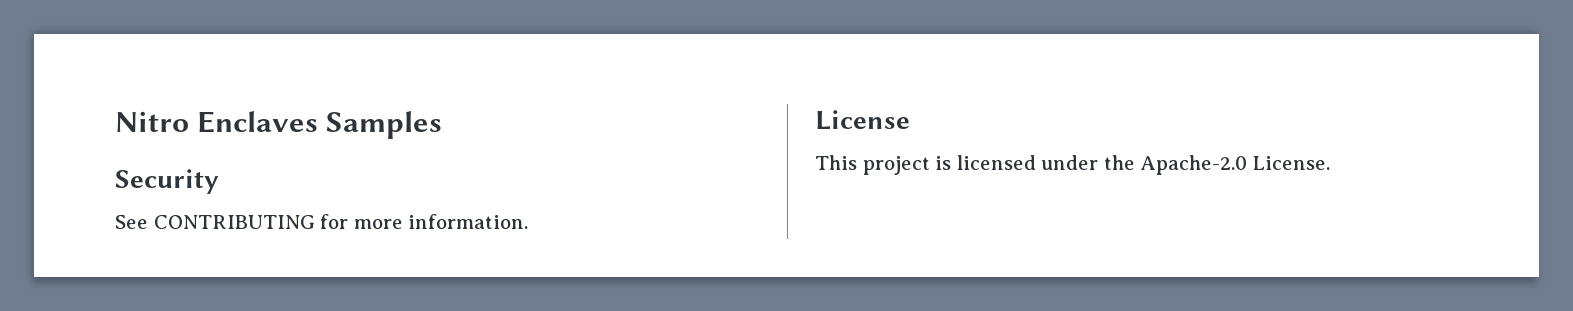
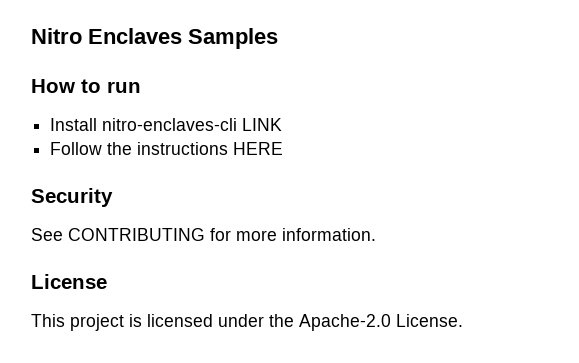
+ How to run
+ Install nitro-enclaves-cli LINK
+ Follow the instructions HERE

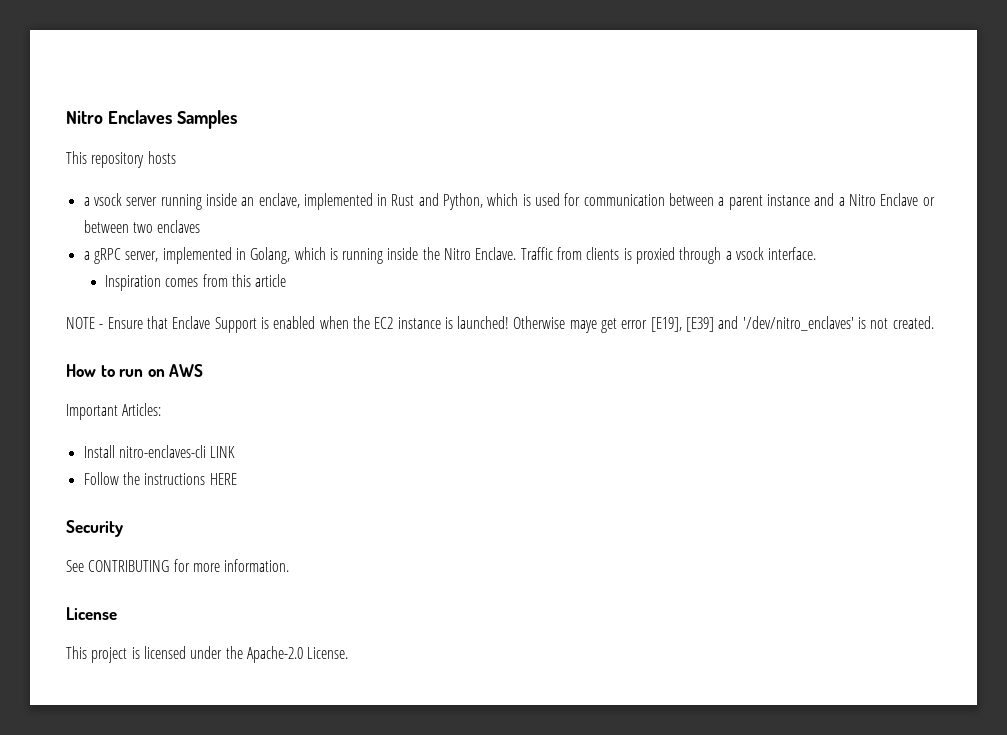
+ This repository hosts
+ a vsock server running inside an enclave, implemented in Rust and Python, which is used for communication between a parent instance and a Nitro Enclave or between two enclaves
+ a gRPC server, implemented in Golang, which is running inside the Nitro Enclave. Traffic from clients is proxied through a vsock interface.
+ Inspiration comes from this article
+ NOTE - Ensure that Enclave Support is enabled when the EC2 instance is launched! Otherwise maye get error [E19], [E39] and '/dev/nitro_enclaves' is not created.
- How to run
+ How to run on AWS
+ Important Articles:

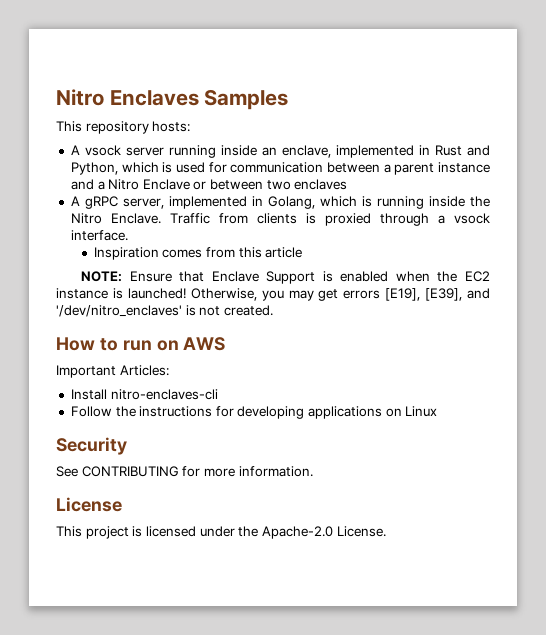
- This repository hosts
- a vsock server running inside an enclave, implemented in Rust and Python, which is used for communication between a parent instance and a Nitro Enclave or between two enclaves
+ This repository hosts:
+ A vsock server running inside an enclave, implemented in Rust and Python, which is used for communication between a parent instance and a Nitro Enclave or between two enclaves
- a gRPC server, implemented in Golang, which is running inside the Nitro Enclave.
+ A gRPC server, implemented in Golang, which is running inside the Nitro Enclave.
- NOTE - Ensure that Enclave Support is enabled when the EC2 instance is launched!
+ NOTE: Ensure that Enclave Support is enabled when the EC2 instance is launched!
- Otherwise maye get error [E19], [E39] and '/dev/nitro_enclaves' is not created.
+ Otherwise, you may get errors [E19], [E39], and '/dev/nitro_enclaves' is not created.
- Install nitro-enclaves-cli LINK
+ Install nitro-enclaves-cli
- Follow the instructions HERE
+ Follow the instructions for developing applications on Linux

